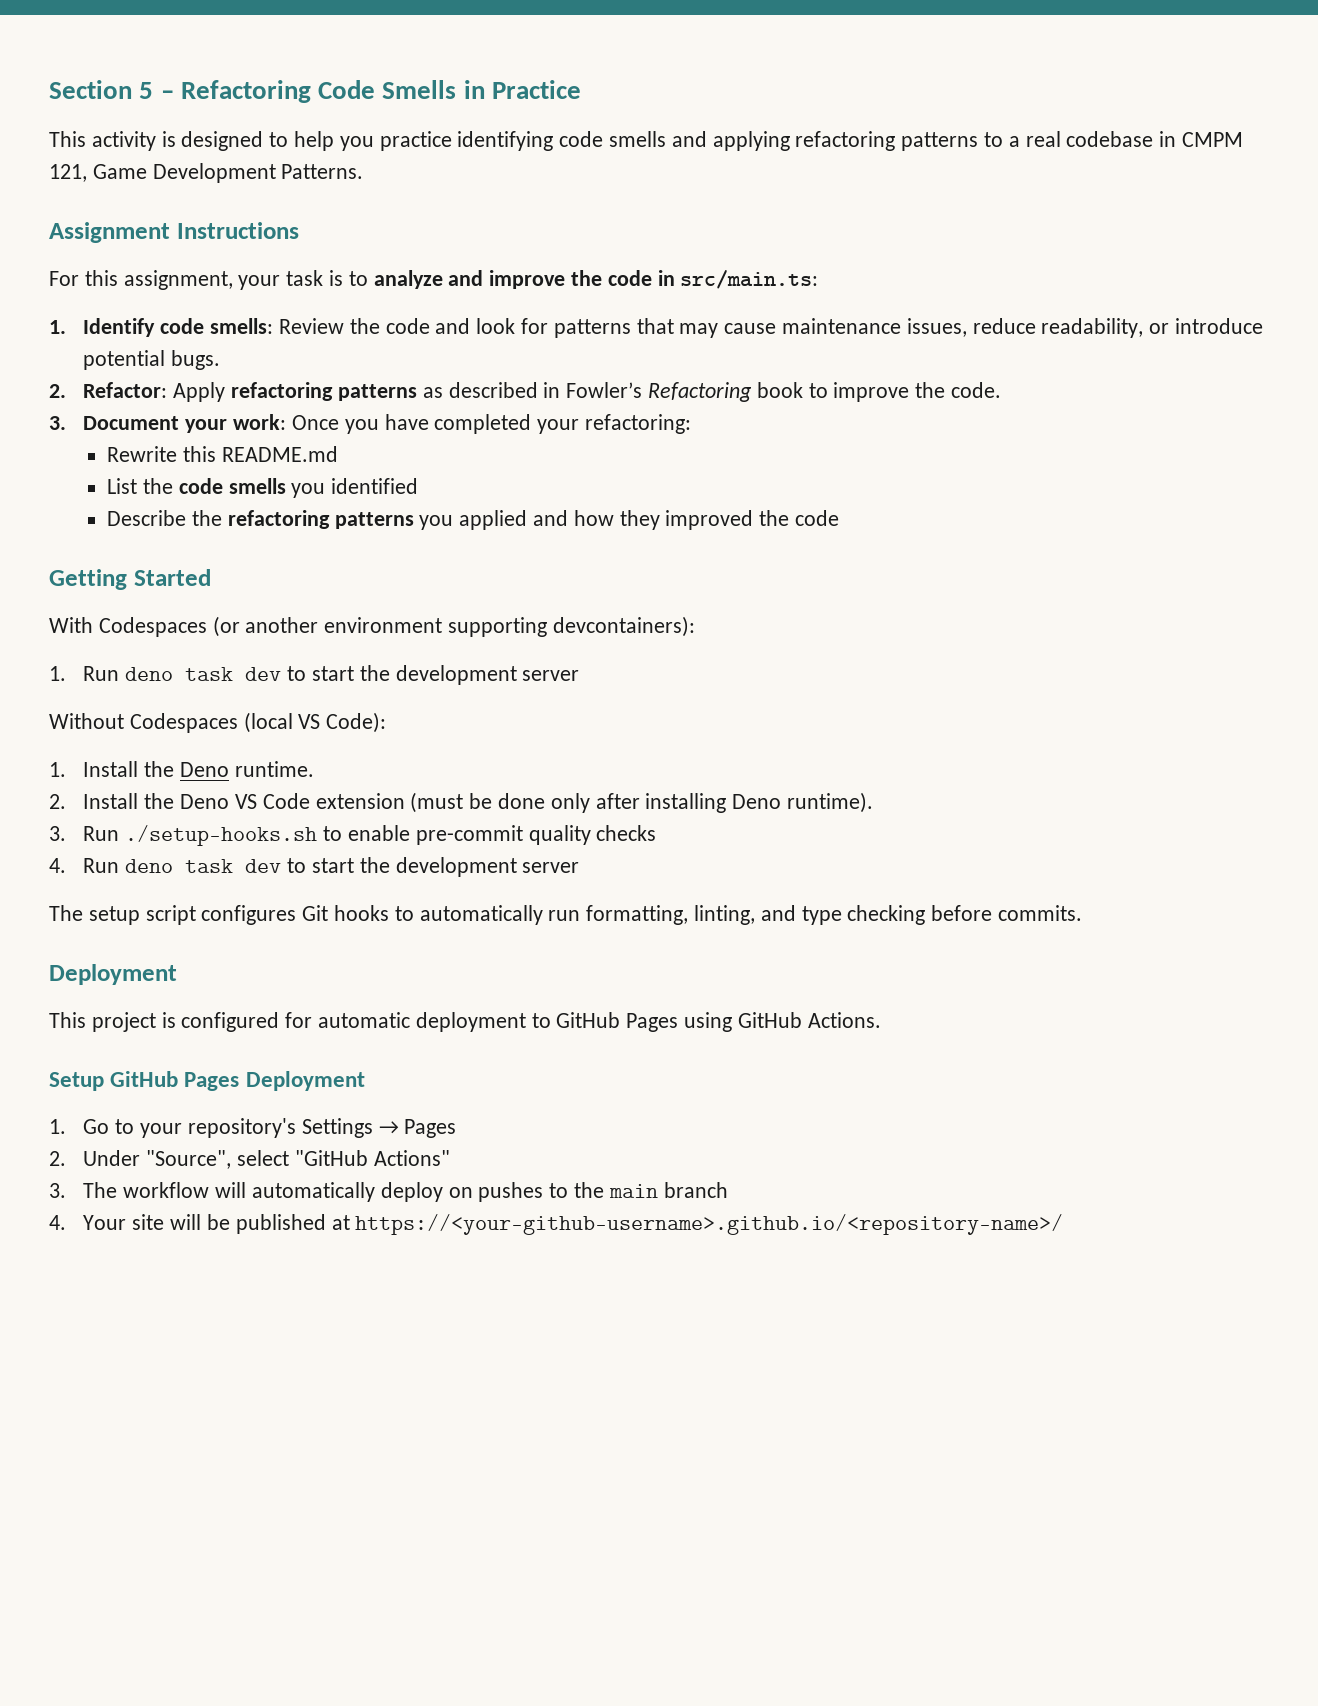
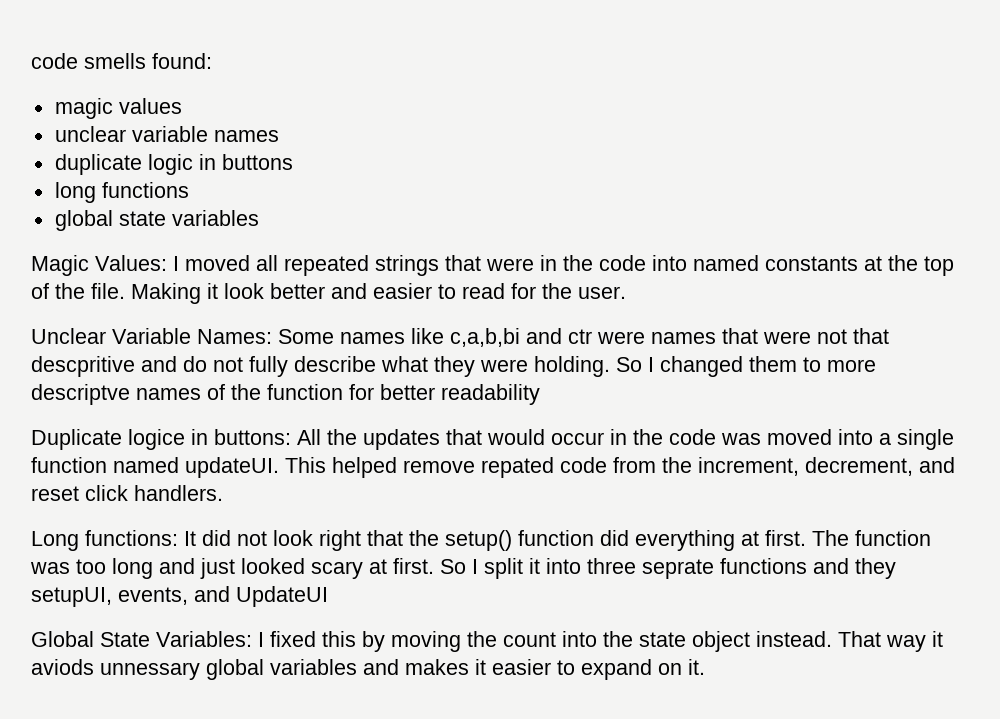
- Section 5 – Refactoring Code Smells in Practice
- This activity is designed to help you practice identifying code smells and applying refactoring patterns to a real codebase in CMPM 121, Game Development Patterns.
- Assignment Instructions
- For this assignment, your task is to analyze and improve the code in src/main.ts:
- 1. Identify code smells: Review the code and look for patterns that may cause maintenance issues, reduce readability, or introduce potential bugs.
- 2. Refactor: Apply refactoring patterns as described in Fowler’s Refactoring book to improve the code.
- 3. Document your work: Once you have completed your refactoring:
- Rewrite this README.md
- List the code smells you identified
- Describe the refactoring patterns you applied and how they improved the code
- Getting Started
- With Codespaces (or another environment supporting devcontainers):
- 1. Run deno task dev to start the development server
- Without Codespaces (local VS Code):
- 1. Install the Deno runtime.
- 2. Install the Deno VS Code extension (must be done only after installing Deno runtime).
- 3. Run ./setup-hooks.sh to enable pre-commit quality checks
- 4. Run deno task dev to start the development server
- The setup script configures Git hooks to automatically run formatting, linting, and type checking before commits.
- Deployment
- This project is configured for automatic deployment to GitHub Pages using GitHub Actions.
- Setup GitHub Pages Deployment
- 1. Go to your repository's Settings → Pages
- 2. Under "Source", select "GitHub Actions"
- 3. The workflow will automatically deploy on pushes to the main branch
- 4. Your site will be published at https://<your-github-username>.github.io/<repository-name>/
+ code smells found:
+ magic values
+ unclear variable names
+ duplicate logic in buttons
+ long functions
+ global state variables
+ Magic Values: I moved all repeated strings that were in the code into named constants at the top of the file. Making it look better and easier to read for the user.
+ Unclear Variable Names: Some names like c,a,b,bi and ctr were names that were not that descpritive and do not fully describe what they were holding. So I changed them to more descriptve names of the function for better readability
+ Duplicate logice in buttons: All the updates that would occur in the code was moved into a single function named updateUI. This helped remove repated code from the increment, decrement, and reset click handlers.
+ Long functions: It did not look right that the setup() function did everything at first. The function was too long and just looked scary at first. So I split it into three seprate functions and they setupUI, events, and UpdateUI
+ Global State Variables: I fixed this by moving the count into the state object instead. That way it aviods unnessary global variables and makes it easier to expand on it.

